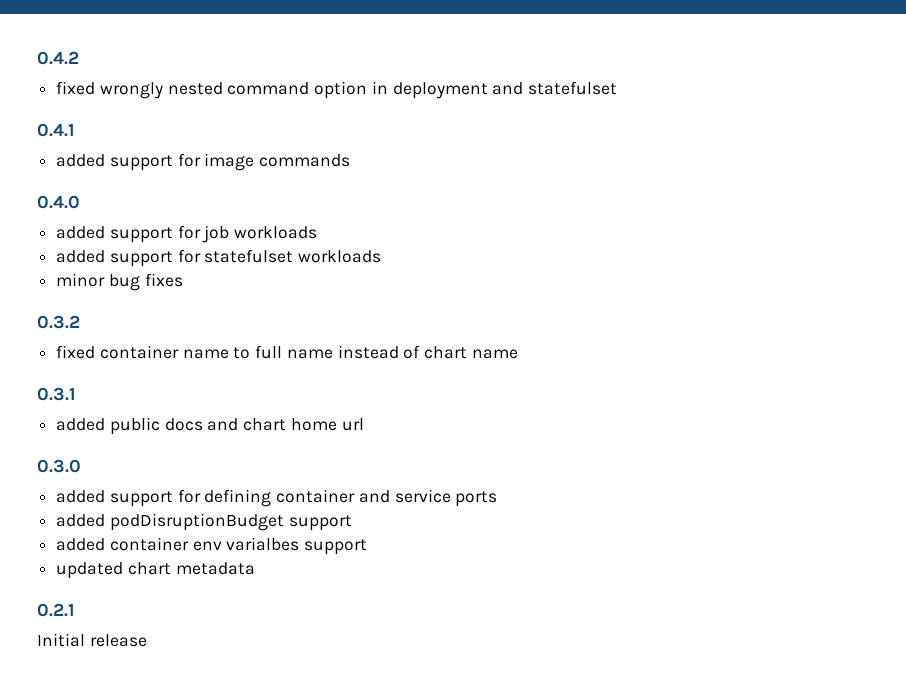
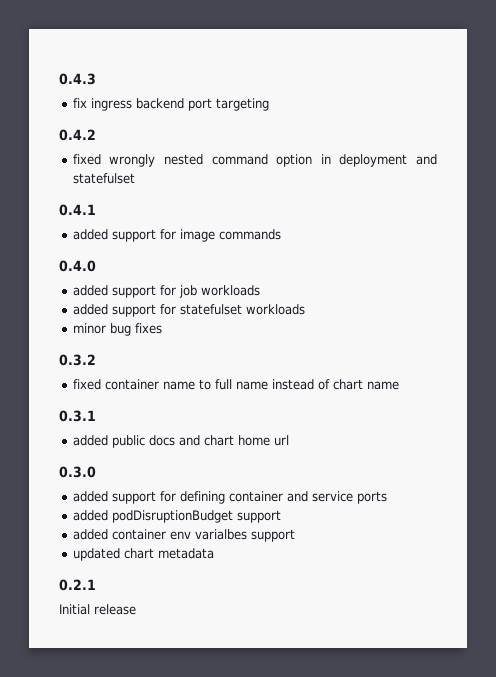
+ 0.4.3
+ fix ingress backend port targeting

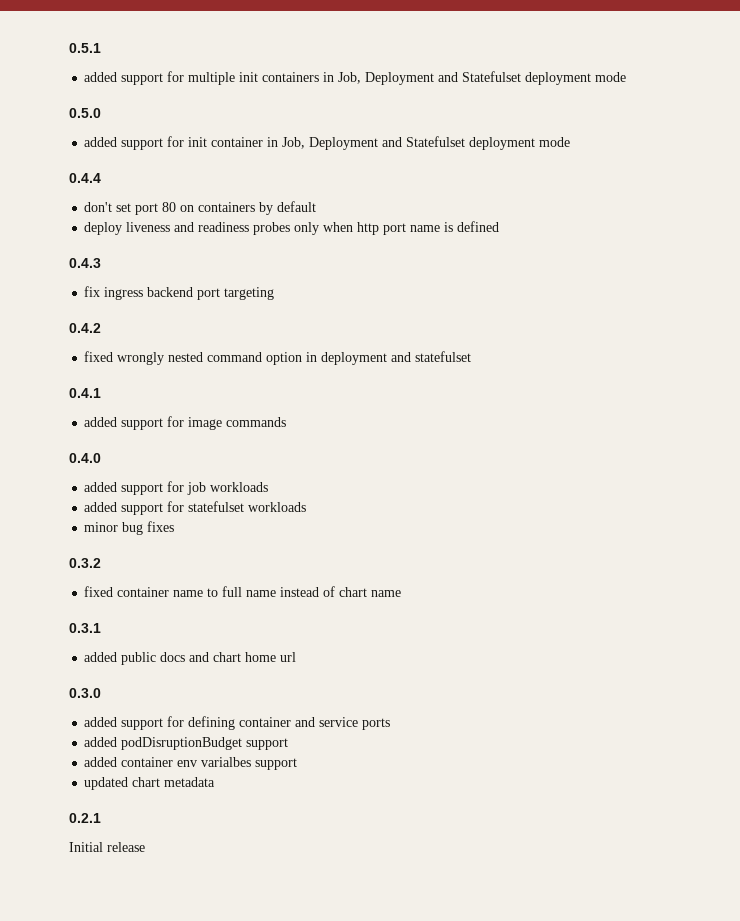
+ 0.5.1
+ added support for multiple init containers in Job, Deployment and Statefulset deployment mode
+ 0.5.0
+ added support for init container in Job, Deployment and Statefulset deployment mode
+ 0.4.4
+ don't set port 80 on containers by default
+ deploy liveness and readiness probes only when http port name is defined

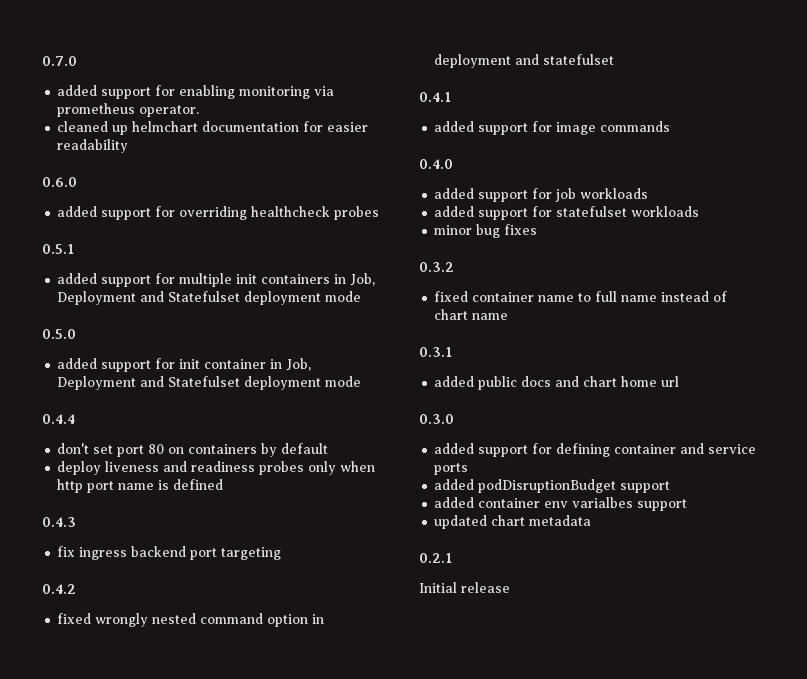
+ 0.7.0
+ added support for enabling monitoring via prometheus operator.
+ cleaned up helmchart documentation for easier readability
+ 0.6.0
+ added support for overriding healthcheck probes

